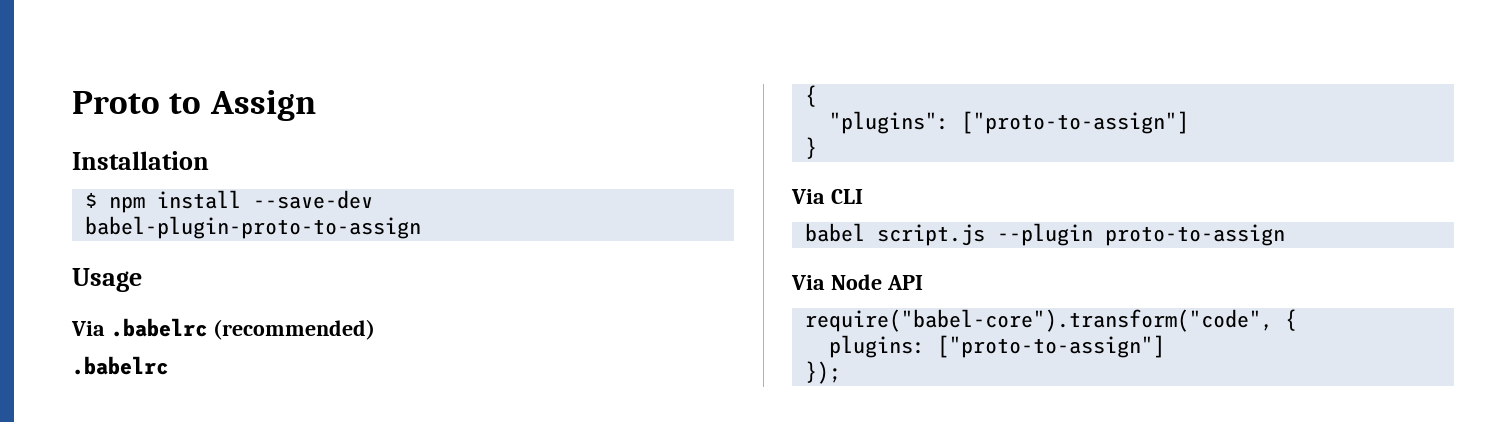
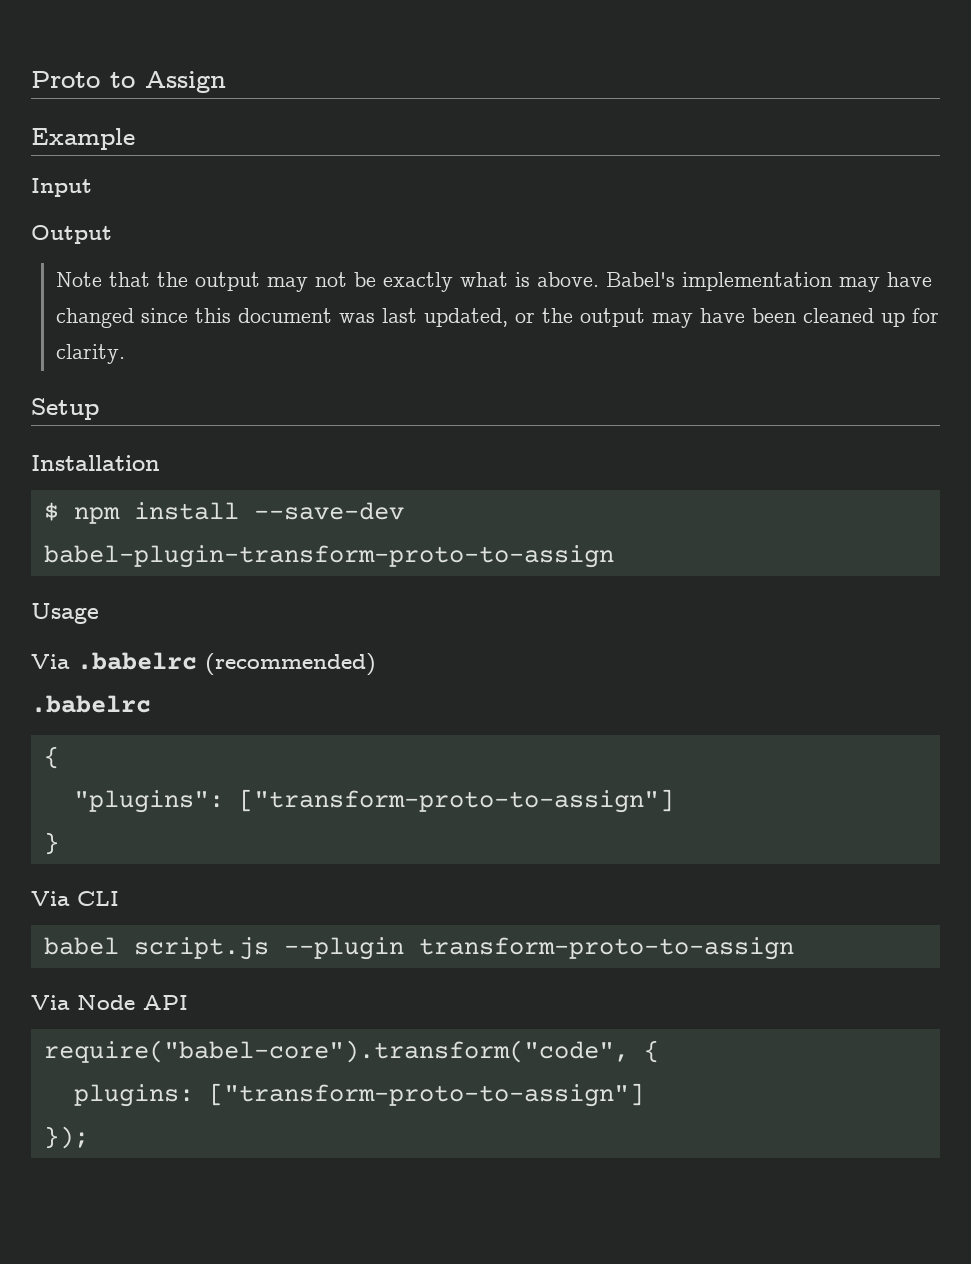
+ Example
+ Input
+ Output
+ Note that the output may not be exactly what is above. Babel's implementation may have changed since this document was last updated, or the output may have been cleaned up for clarity.
+ Setup
- $ npm install --save-dev babel-plugin-proto-to-assign
+ $ npm install --save-dev babel-plugin-transform-proto-to-assign
- "plugins": ["proto-to-assign"]
+ "plugins": ["transform-proto-to-assign"]
- babel script.js --plugin proto-to-assign
+ babel script.js --plugin transform-proto-to-assign
- plugins: ["proto-to-assign"]
+ plugins: ["transform-proto-to-assign"]

